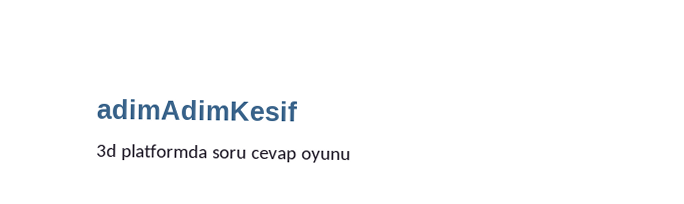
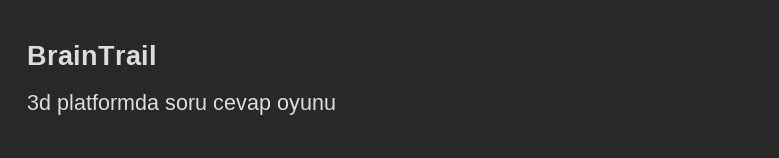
- adimAdimKesif
+ BrainTrail

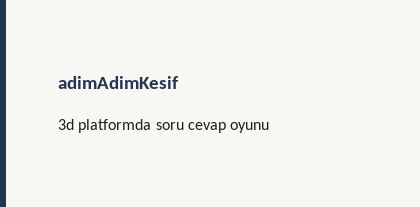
- BrainTrail
+ adimAdimKesif

